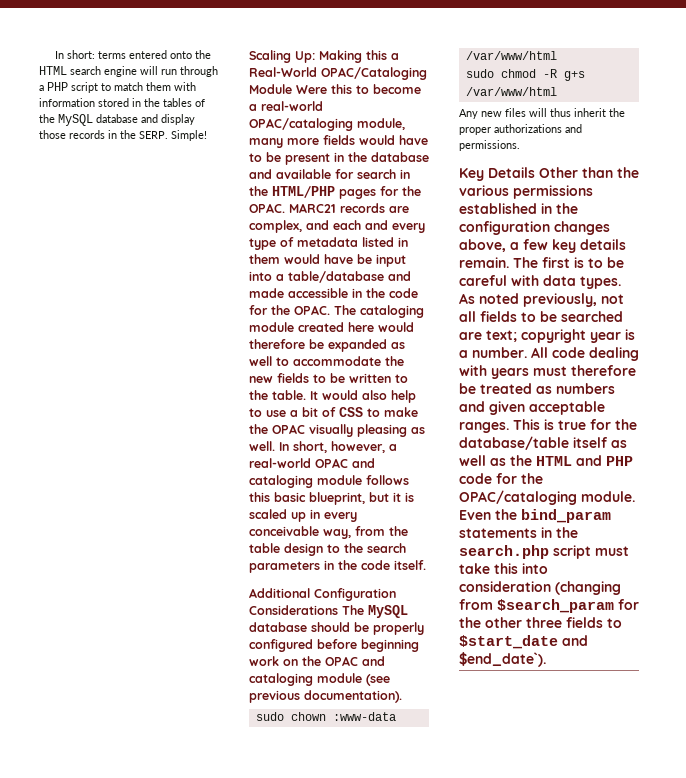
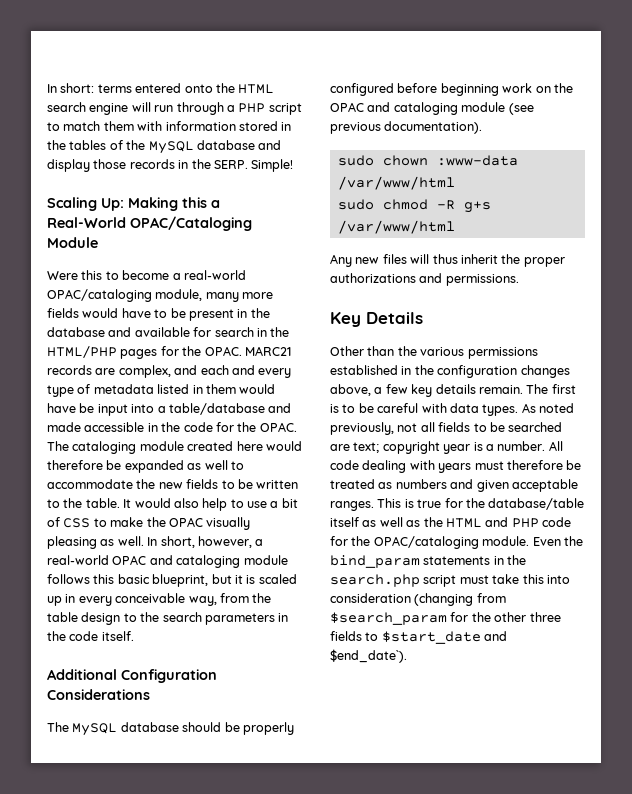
- Scaling Up: Making this a Real-World OPAC/Cataloging Module Were this to become a real-world OPAC/cataloging module, many more fields would have to be present in the database and available for search in the HTML/PHP pages for the OPAC.
+ Scaling Up: Making this a Real-World OPAC/Cataloging Module
+ Were this to become a real-world OPAC/cataloging module, many more fields would have to be present in the database and available for search in the HTML/PHP pages for the OPAC.
- Additional Configuration Considerations The MySQL database should be properly configured before beginning work on the OPAC and cataloging module (see previous documentation).
+ Additional Configuration Considerations
+ The MySQL database should be properly configured before beginning work on the OPAC and cataloging module (see previous documentation).
- Key Details Other than the various permissions established in the configuration changes above, a few key details remain.
+ Key Details
+ Other than the various permissions established in the configuration changes above, a few key details remain.

